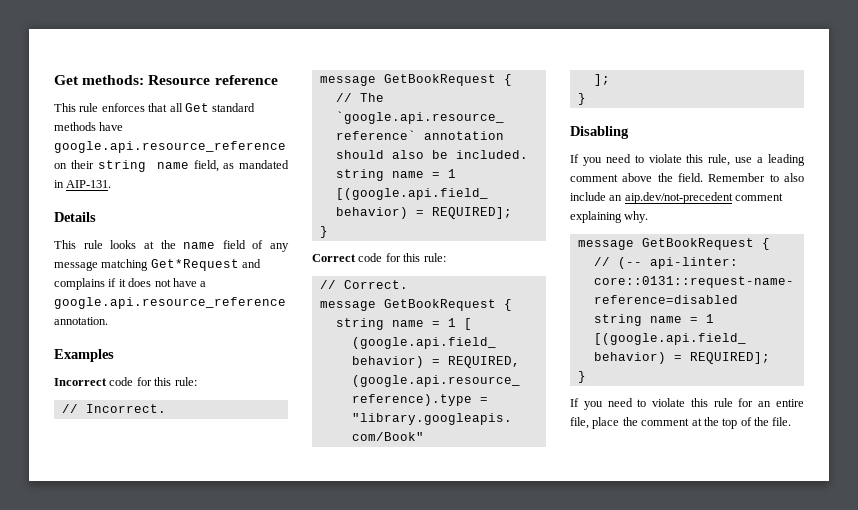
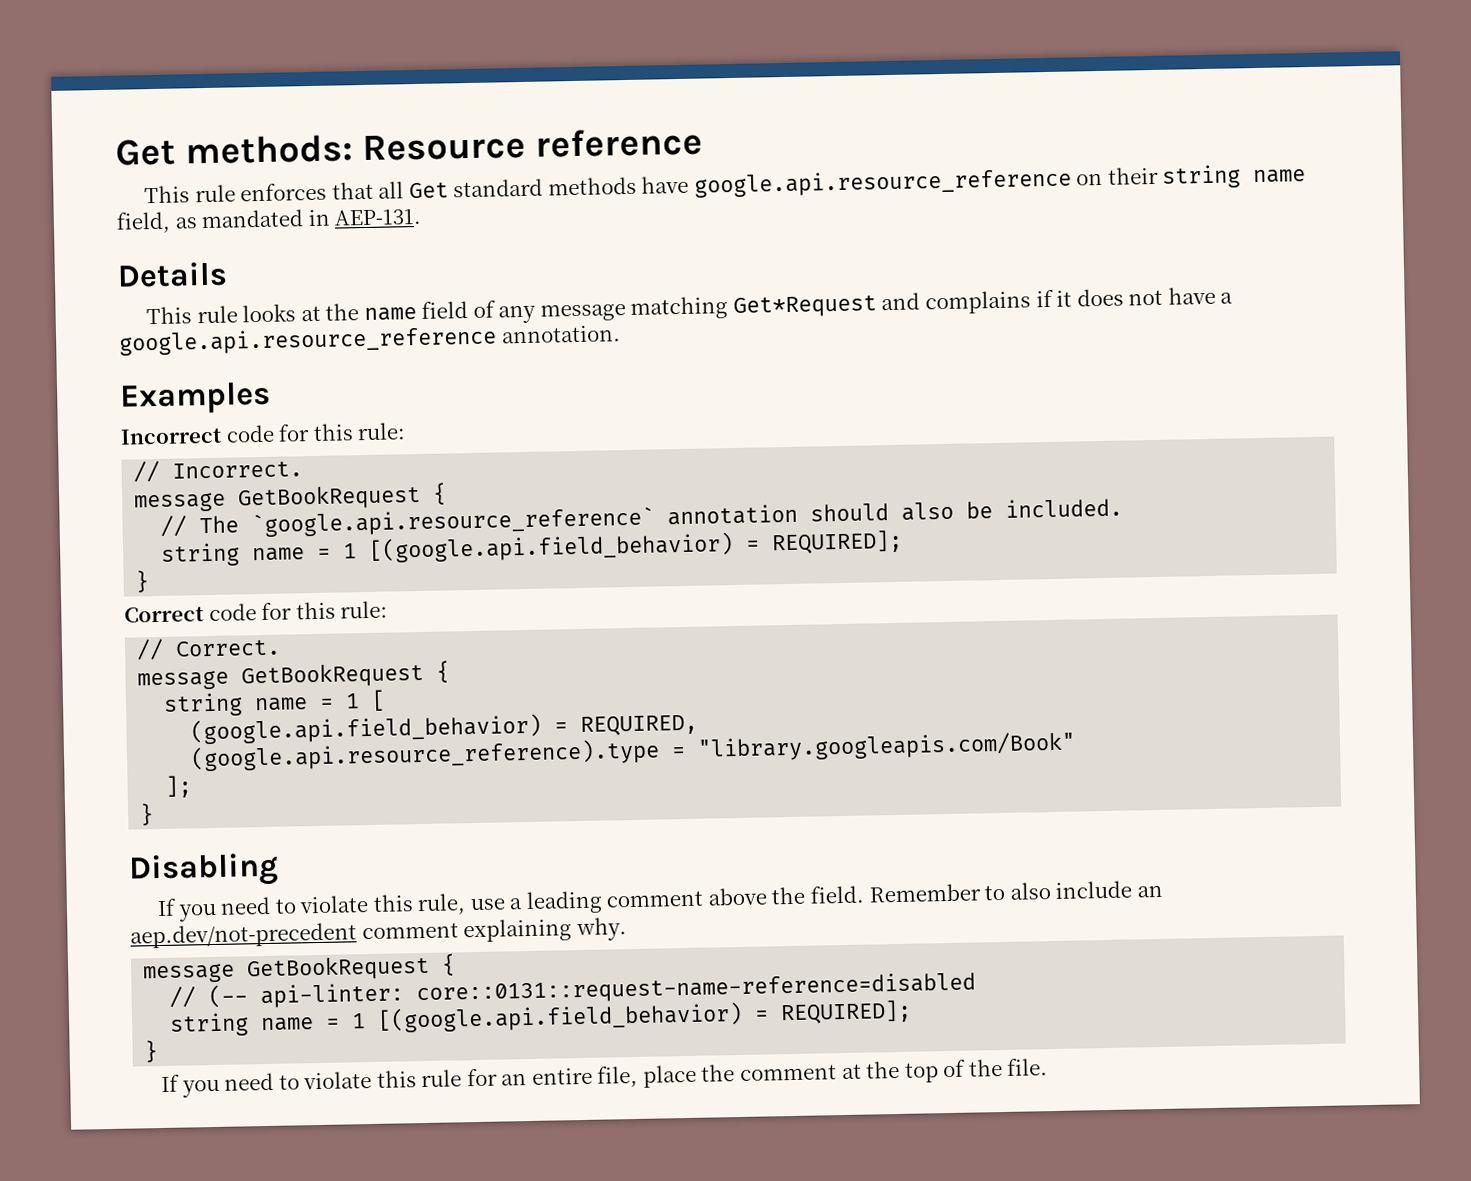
- This rule enforces that all Get standard methods have google.api.resource_reference on their string name field, as mandated in AIP-131.
+ This rule enforces that all Get standard methods have google.api.resource_reference on their string name field, as mandated in AEP-131.
- Remember to also include an aip.dev/not-precedent comment explaining why.
+ Remember to also include an aep.dev/not-precedent comment explaining why.

